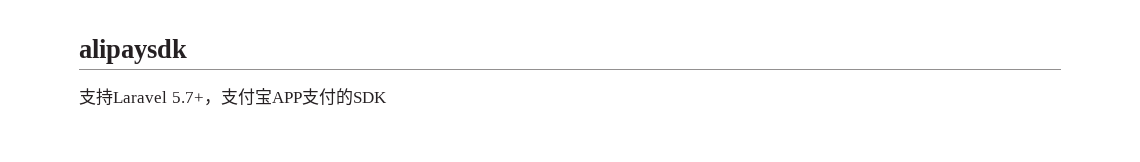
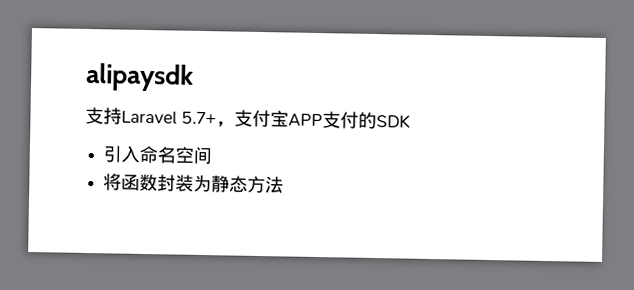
+ 引入命名空间
+ 将函数封装为静态方法

